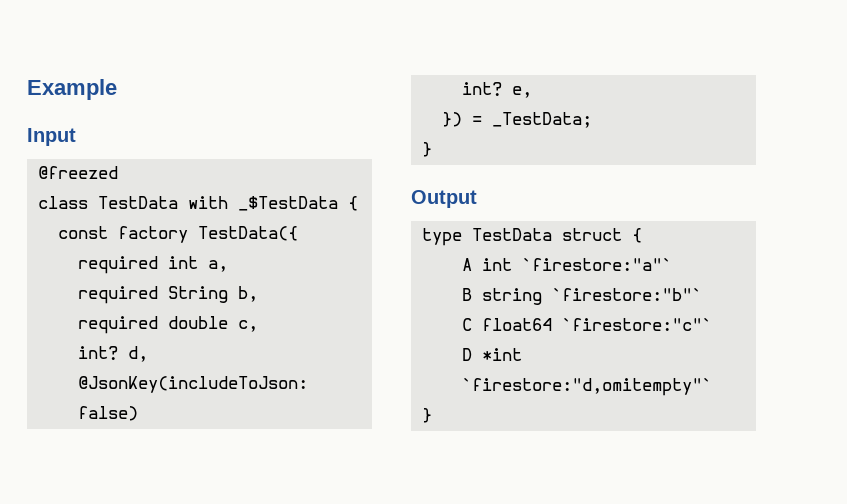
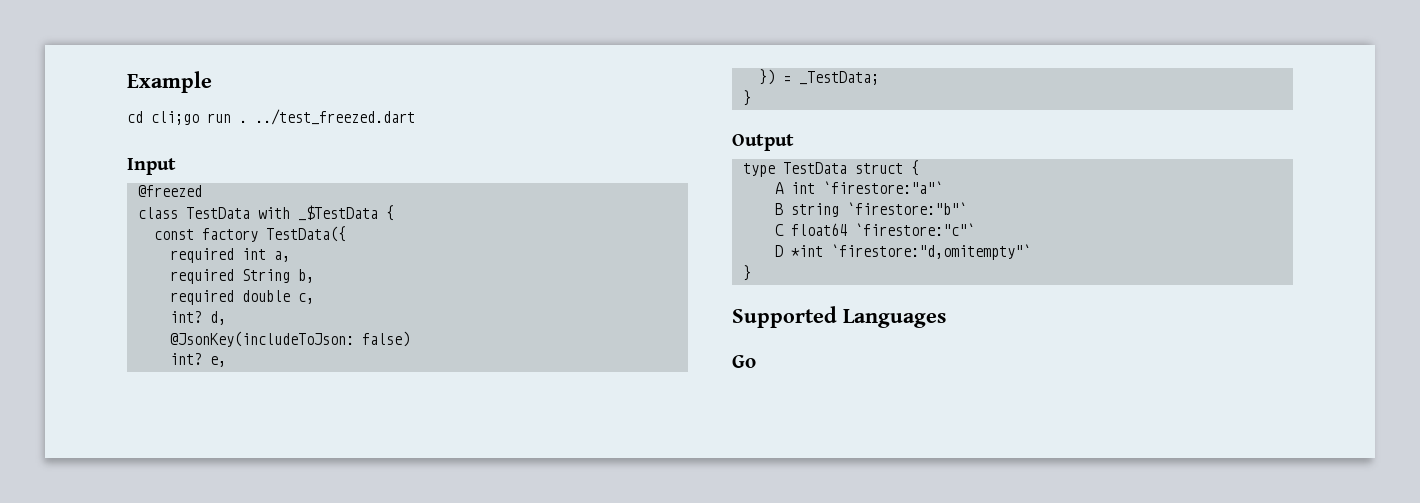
+ cd cli;go run . ../test_freezed.dart
+ Supported Languages
+ Go

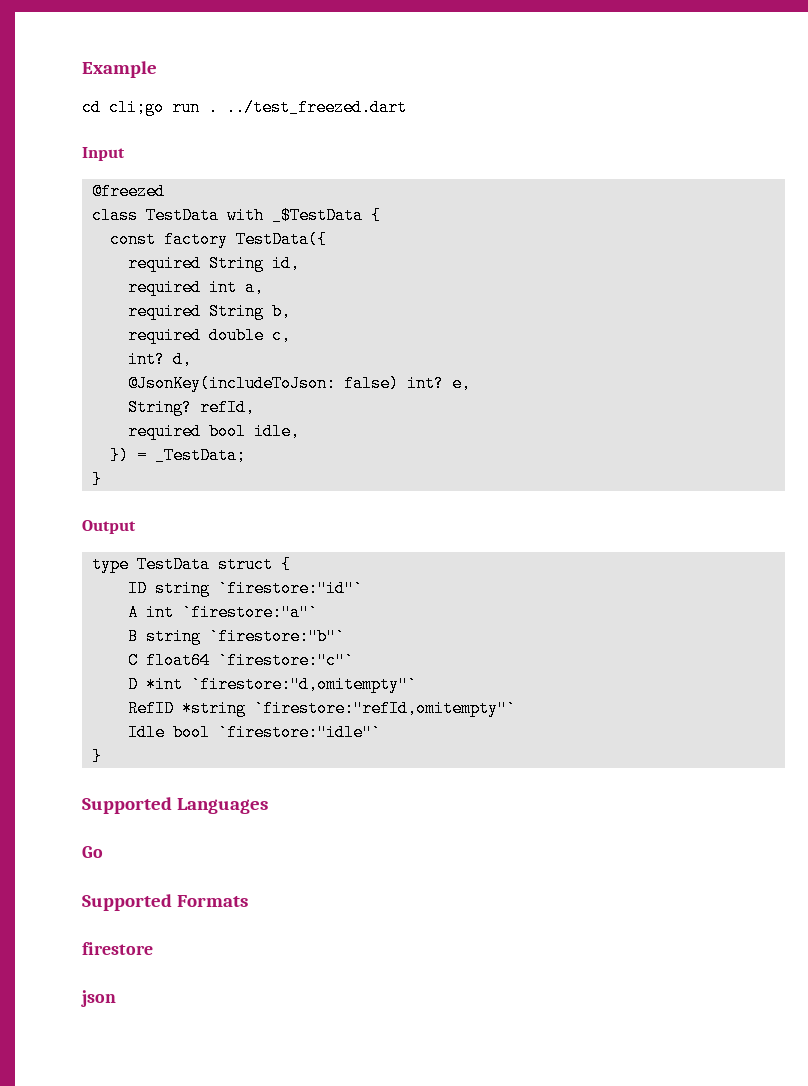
+ required String id,
- @JsonKey(includeToJson: false)
- int? e,
+ @JsonKey(includeToJson: false) int? e,
+ String? refId,
+ required bool idle,
+ ID string `firestore:"id"`
+ RefID *string `firestore:"refId,omitempty"`
+ Idle bool `firestore:"idle"`
+ Supported Formats
+ firestore
+ json

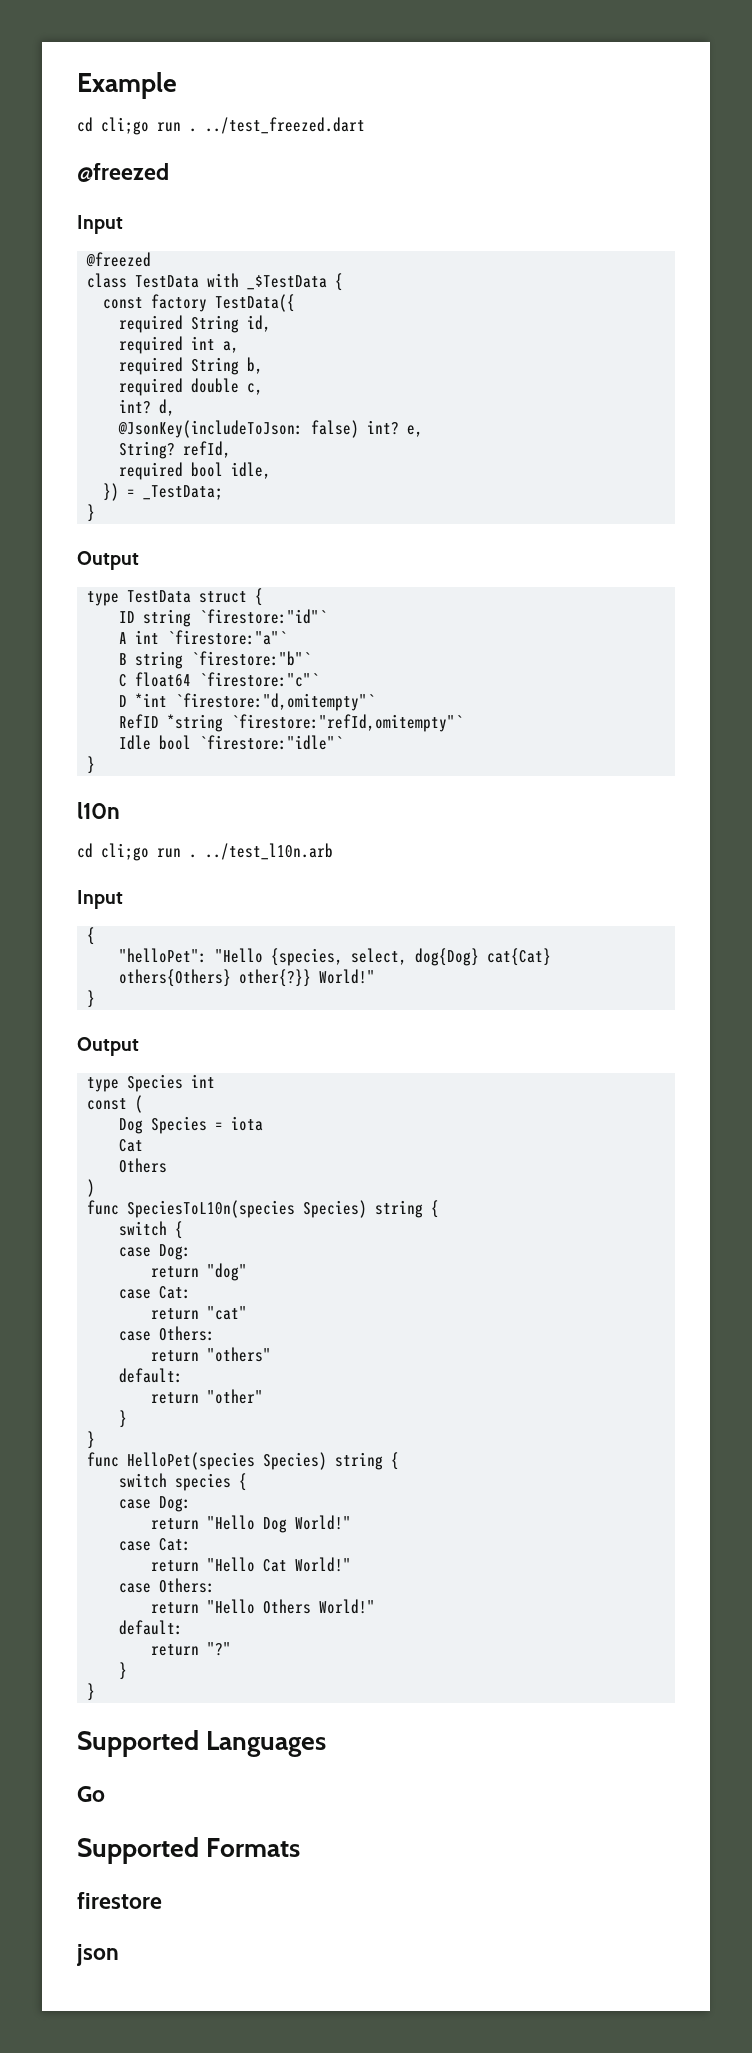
  cd cli;go run . ../test_freezed.dart
+ @freezed
+ l10n
+ cd cli;go run . ../test_l10n.arb
+ Input
+ {
+ "helloPet": "Hello {species, select, dog{Dog} cat{Cat} others{Others} other{?}} World!"
+ }
+ Output
+ type Species int
+ const (
+ Dog Species = iota
+ Cat
+ Others
+ )
+ func SpeciesToL10n(species Species) string {
+ switch {
+ case Dog:
+ return "dog"
+ case Cat:
+ return "cat"
+ case Others:
+ return "others"
+ default:
+ return "other"
+ }
+ }
+ func HelloPet(species Species) string {
+ switch species {
+ case Dog:
+ return "Hello Dog World!"
+ case Cat:
+ return "Hello Cat World!"
+ case Others:
+ return "Hello Others World!"
+ default:
+ return "?"
+ }
+ }

